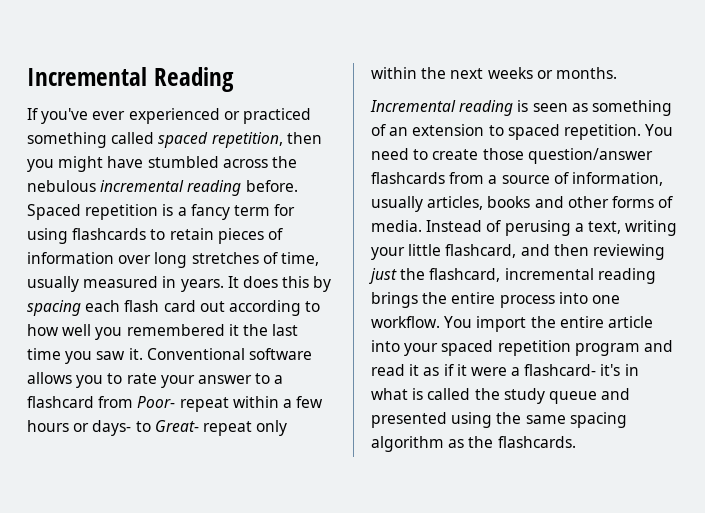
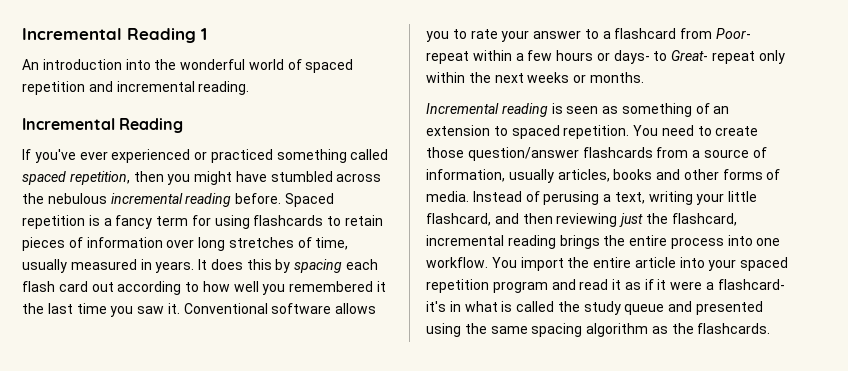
+ Incremental Reading 1
+ An introduction into the wonderful world of spaced repetition and incremental reading.

